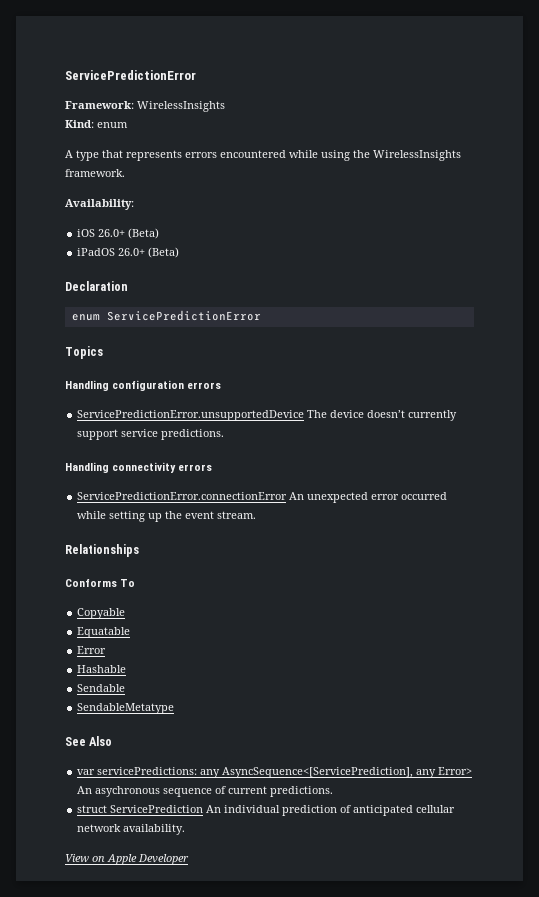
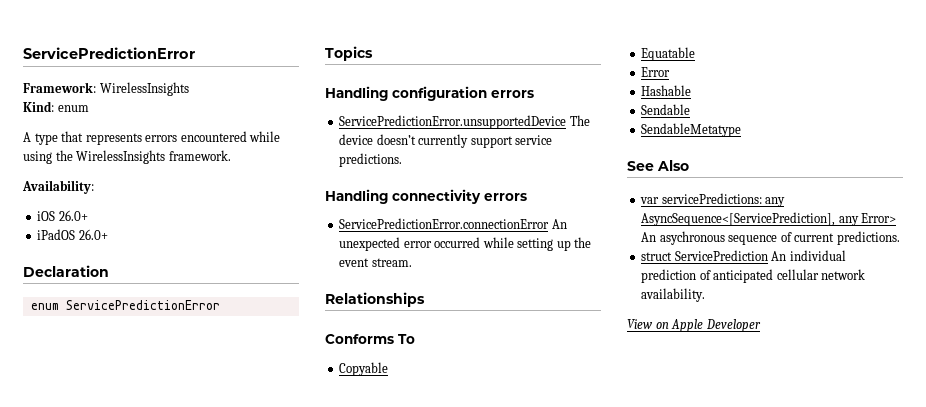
- iOS 26.0+ (Beta)
+ iOS 26.0+
- iPadOS 26.0+ (Beta)
+ iPadOS 26.0+

